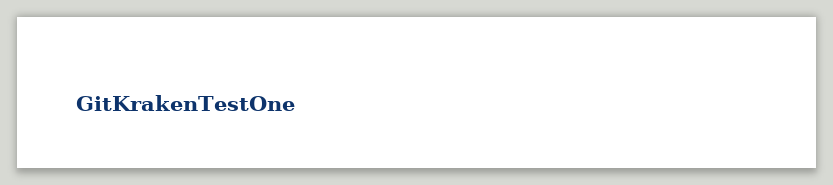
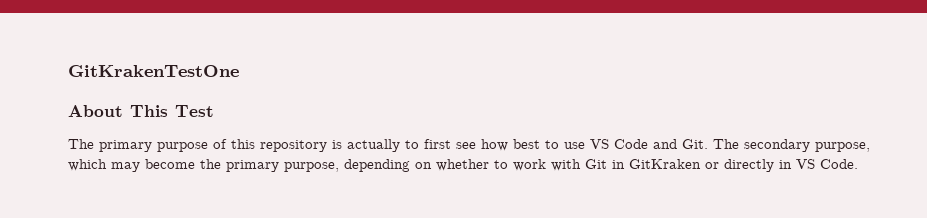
+ About This Test
+ The primary purpose of this repository is actually to first see how best to use VS Code and Git. The secondary purpose, which may become the primary purpose, depending on whether to work with Git in GitKraken or directly in VS Code.

